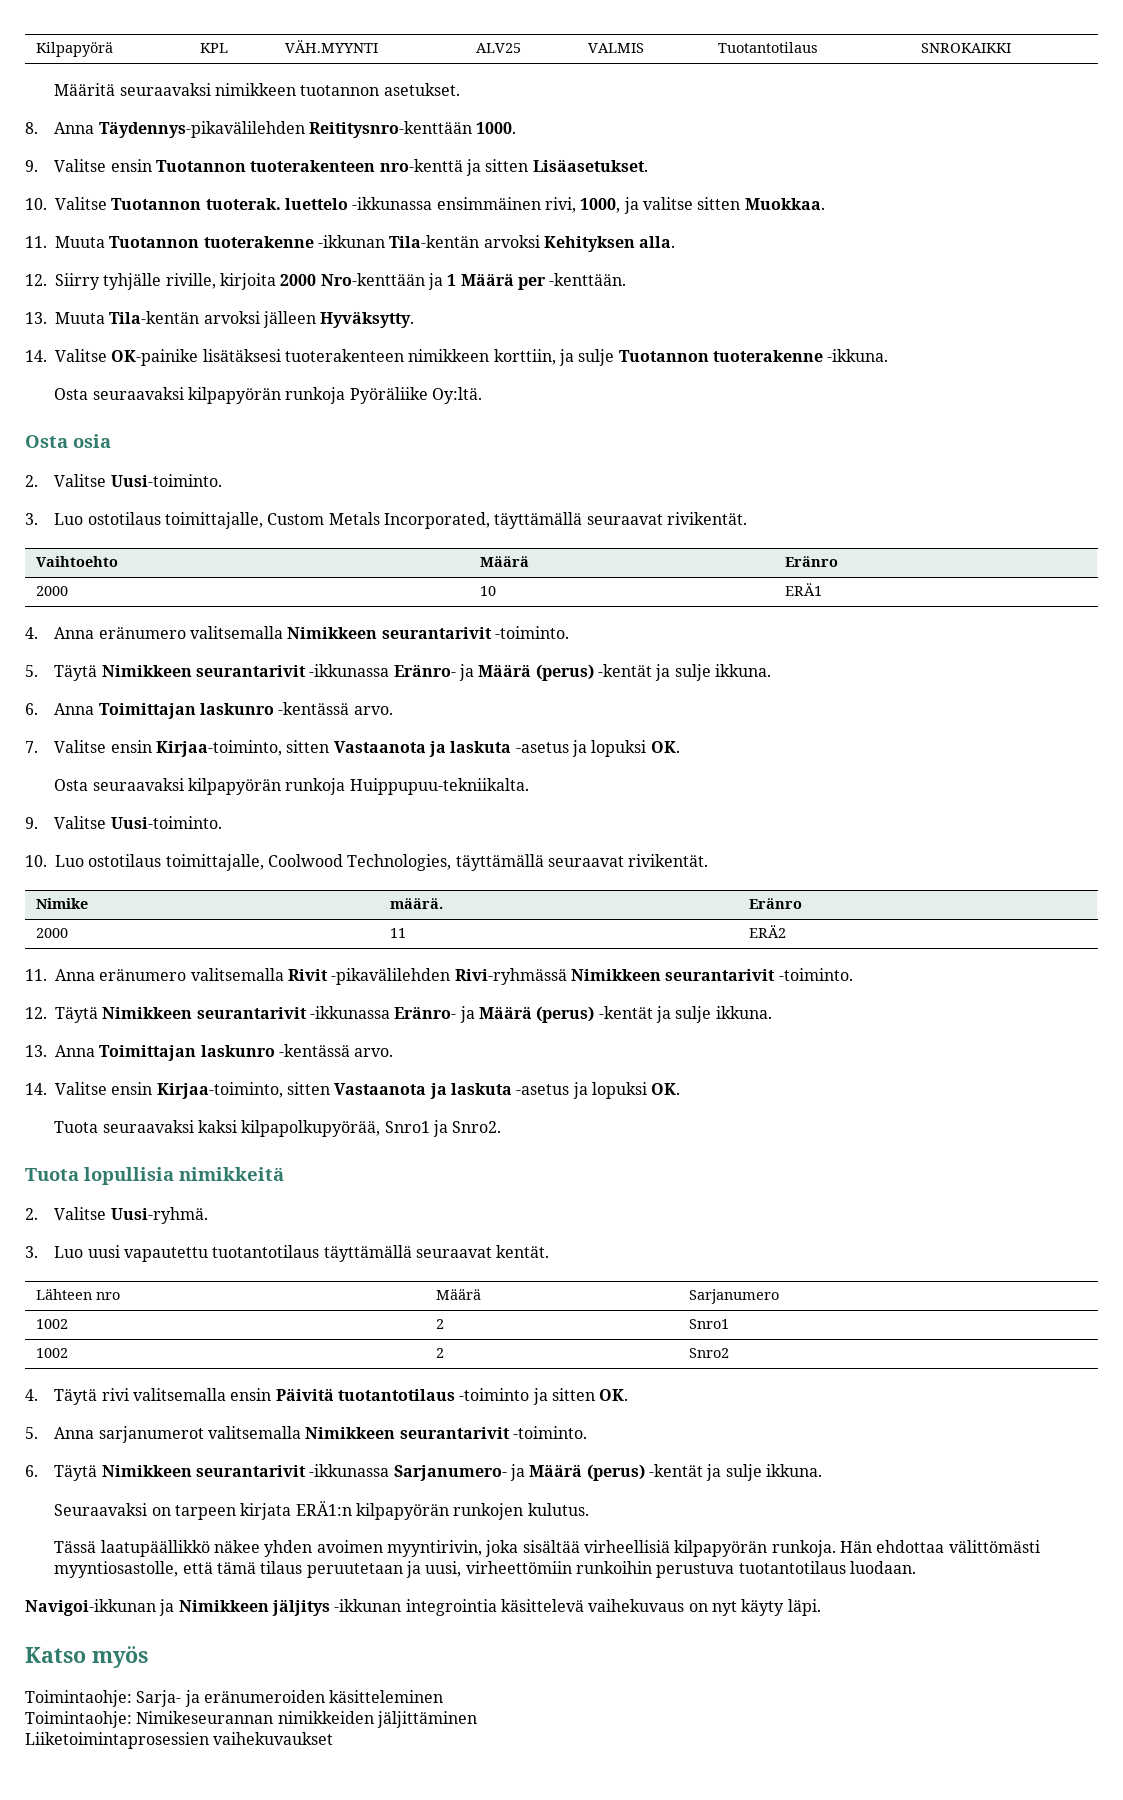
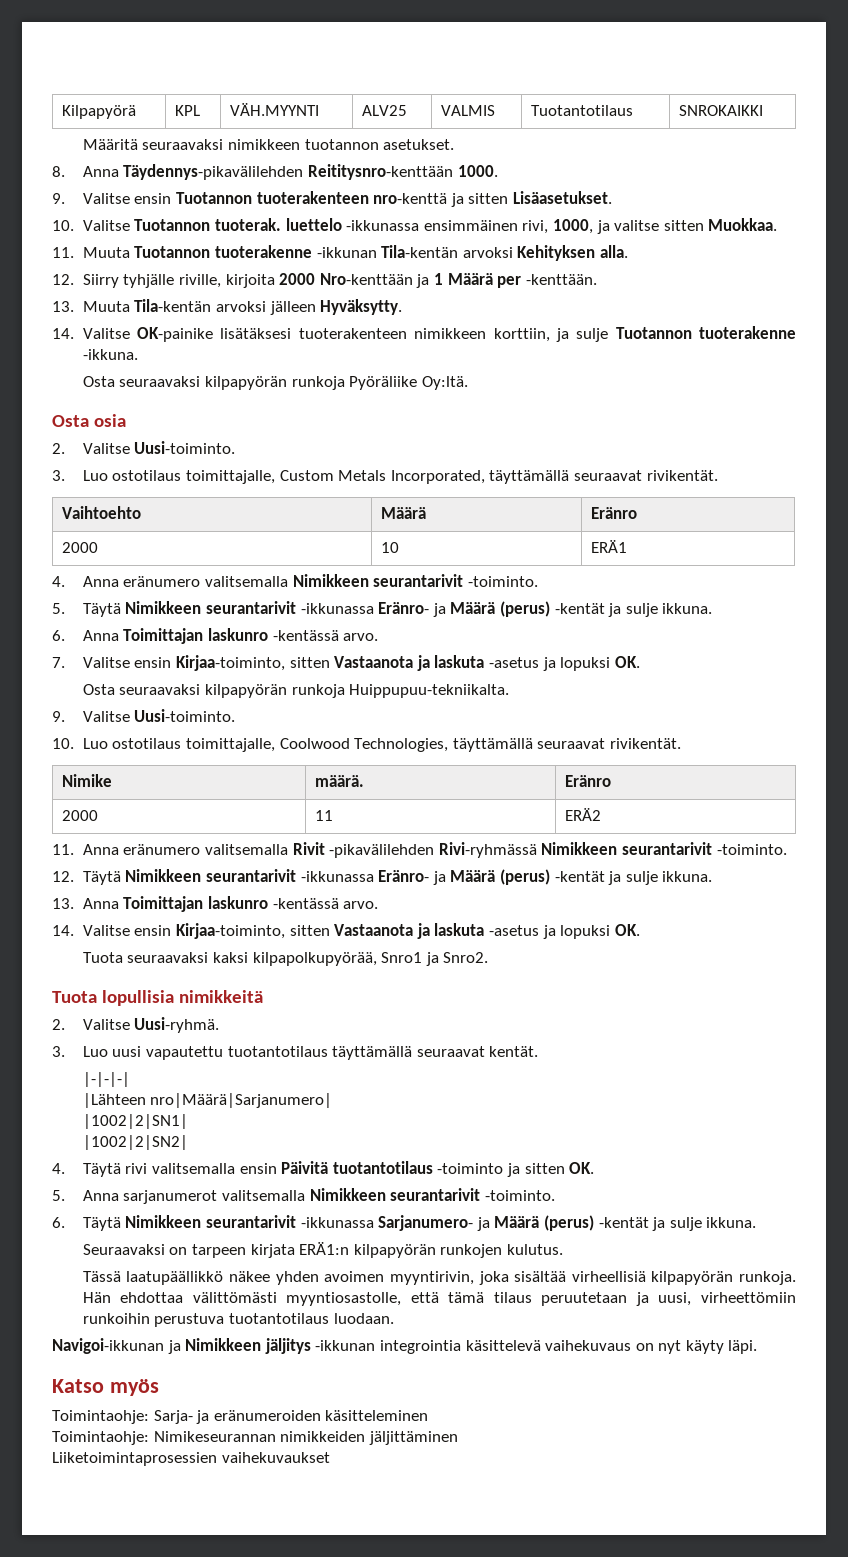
- Lähteen nro | Määrä | Sarjanumero
- 1002 | 2 | Snro1
- 1002 | 2 | Snro2
+ |-|-|-|
+ |Lähteen nro|Määrä|Sarjanumero|
+ |1002|2|SN1|
+ |1002|2|SN2|

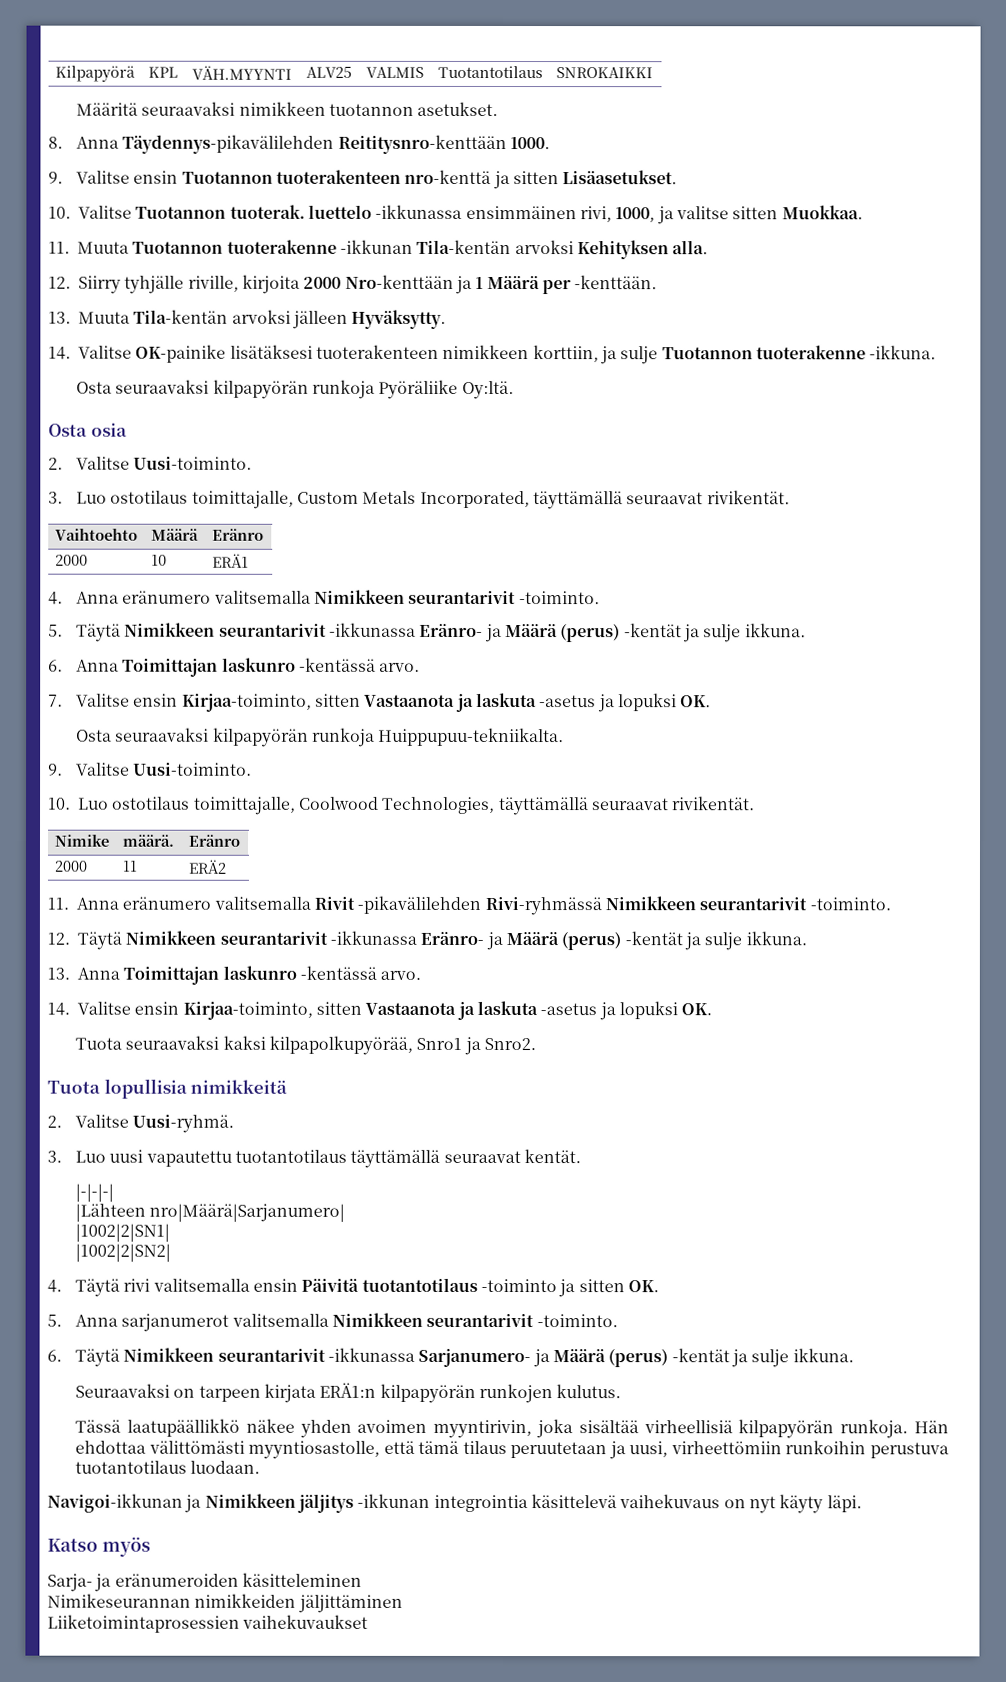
- Toimintaohje: Sarja- ja eränumeroiden käsitteleminen
+ Sarja- ja eränumeroiden käsitteleminen
- Toimintaohje: Nimikeseurannan nimikkeiden jäljittäminen
+ Nimikeseurannan nimikkeiden jäljittäminen

